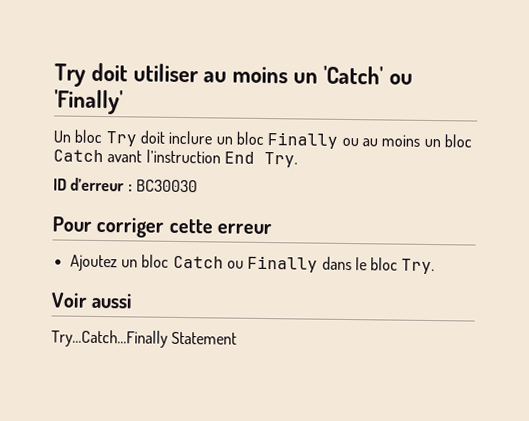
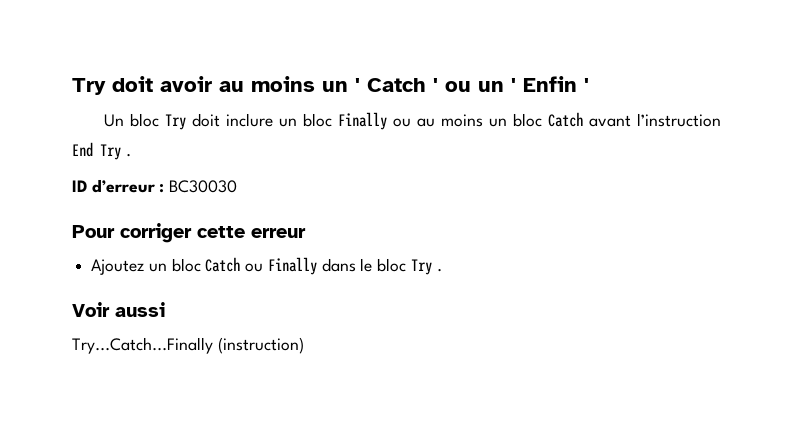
- Try doit utiliser au moins un 'Catch' ou 'Finally'
+ Try doit avoir au moins un ' Catch ' ou un ' Enfin '
- Un bloc Try doit inclure un bloc Finally ou au moins un bloc Catch avant l’instruction End Try.
+ Un bloc Try doit inclure un bloc Finally ou au moins un bloc Catch avant l’instruction End Try .
- Ajoutez un bloc Catch ou Finally dans le bloc Try.
+ Ajoutez un bloc Catch ou Finally dans le bloc Try .
- Try...Catch...Finally Statement
+ Try...Catch...Finally (instruction)

